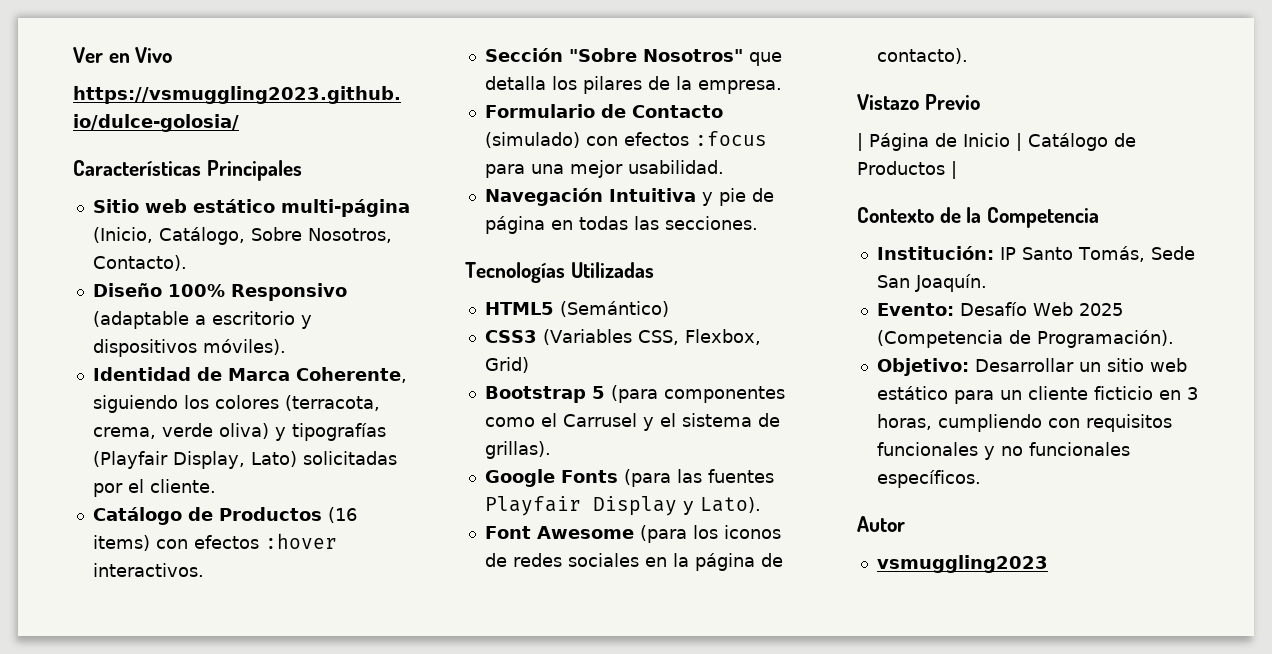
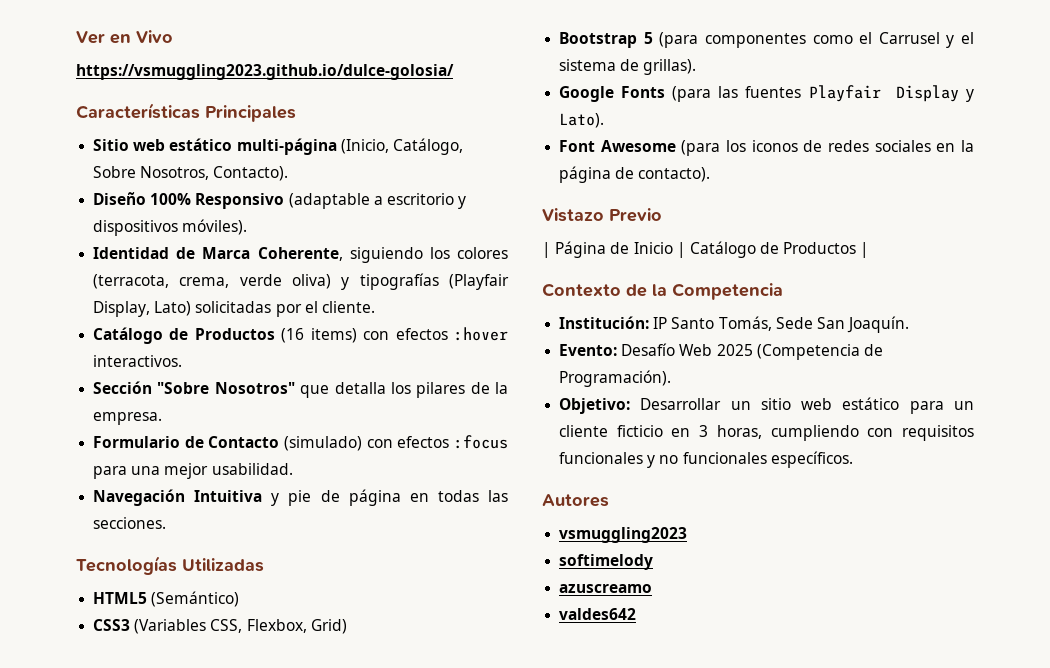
- Autor
+ Autores
+ softimelody
+ azuscreamo
+ valdes642

